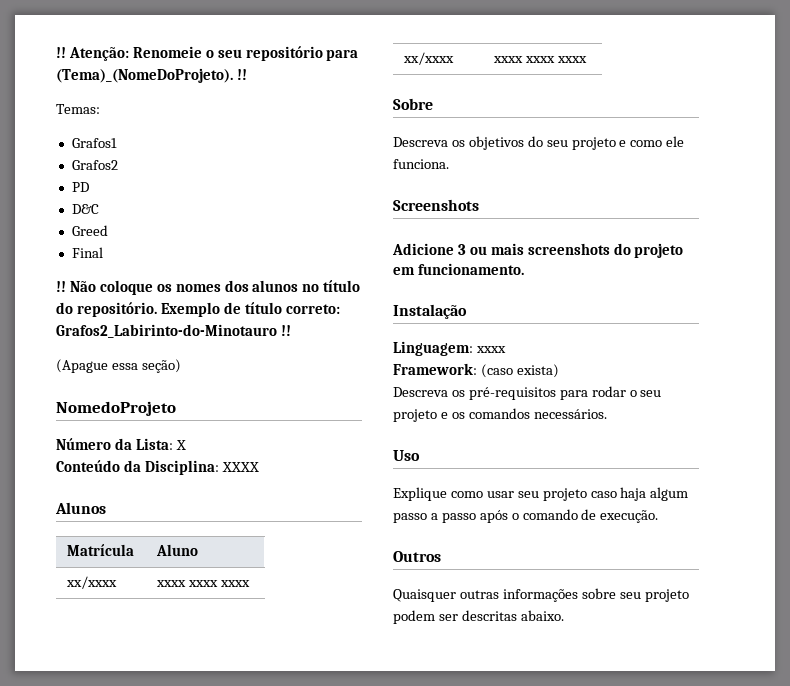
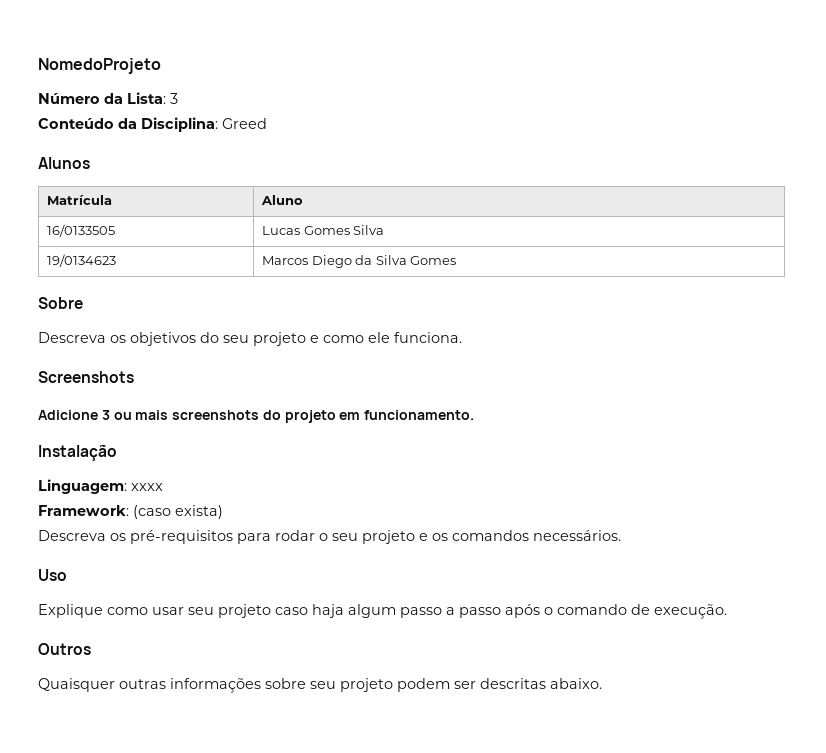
- !! Atenção: Renomeie o seu repositório para (Tema)_(NomeDoProjeto). !!
- Temas:
- Grafos1
- Grafos2
- PD
- D&C
- Greed
- Final
- !! Não coloque os nomes dos alunos no título do repositório. Exemplo de título correto: Grafos2_Labirinto-do-Minotauro !!
- (Apague essa seção)
- Número da Lista: X
+ Número da Lista: 3
- Conteúdo da Disciplina: XXXX
+ Conteúdo da Disciplina: Greed
  Matrícula | Aluno
- xx/xxxx | xxxx xxxx xxxx
- xx/xxxx | xxxx xxxx xxxx
+ 16/0133505 | Lucas Gomes Silva
+ 19/0134623 | Marcos Diego da Silva Gomes

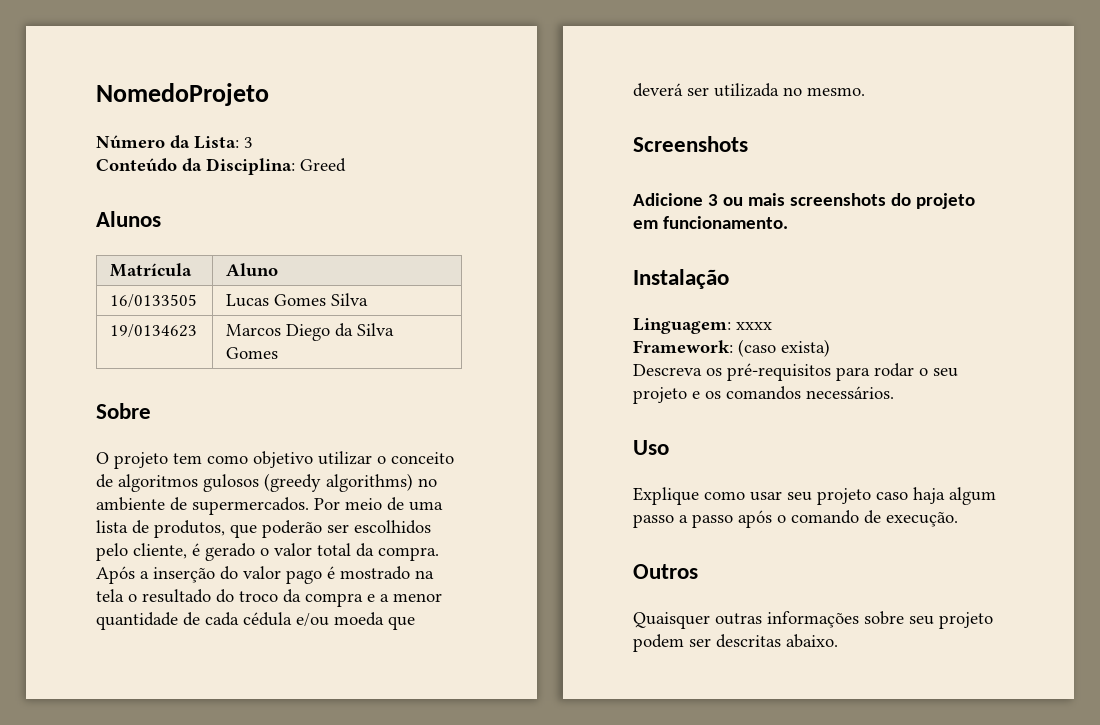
- Descreva os objetivos do seu projeto e como ele funciona.
+ O projeto tem como objetivo utilizar o conceito de algoritmos gulosos (greedy algorithms) no ambiente de supermercados. Por meio de uma lista de produtos, que poderão ser escolhidos pelo cliente, é gerado o valor total da compra. Após a inserção do valor pago é mostrado na tela o resultado do troco da compra e a menor quantidade de cada cédula e/ou moeda que deverá ser utilizada no mesmo.

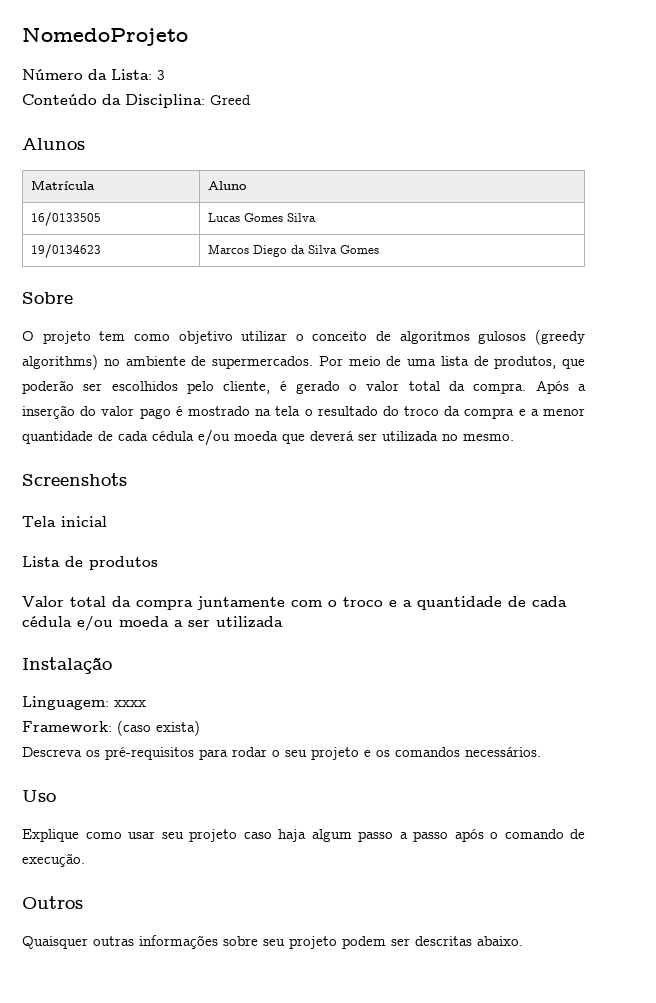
- Adicione 3 ou mais screenshots do projeto em funcionamento.
+ Tela inicial
+ Lista de produtos
+ Valor total da compra juntamente com o troco e a quantidade de cada cédula e/ou moeda a ser utilizada

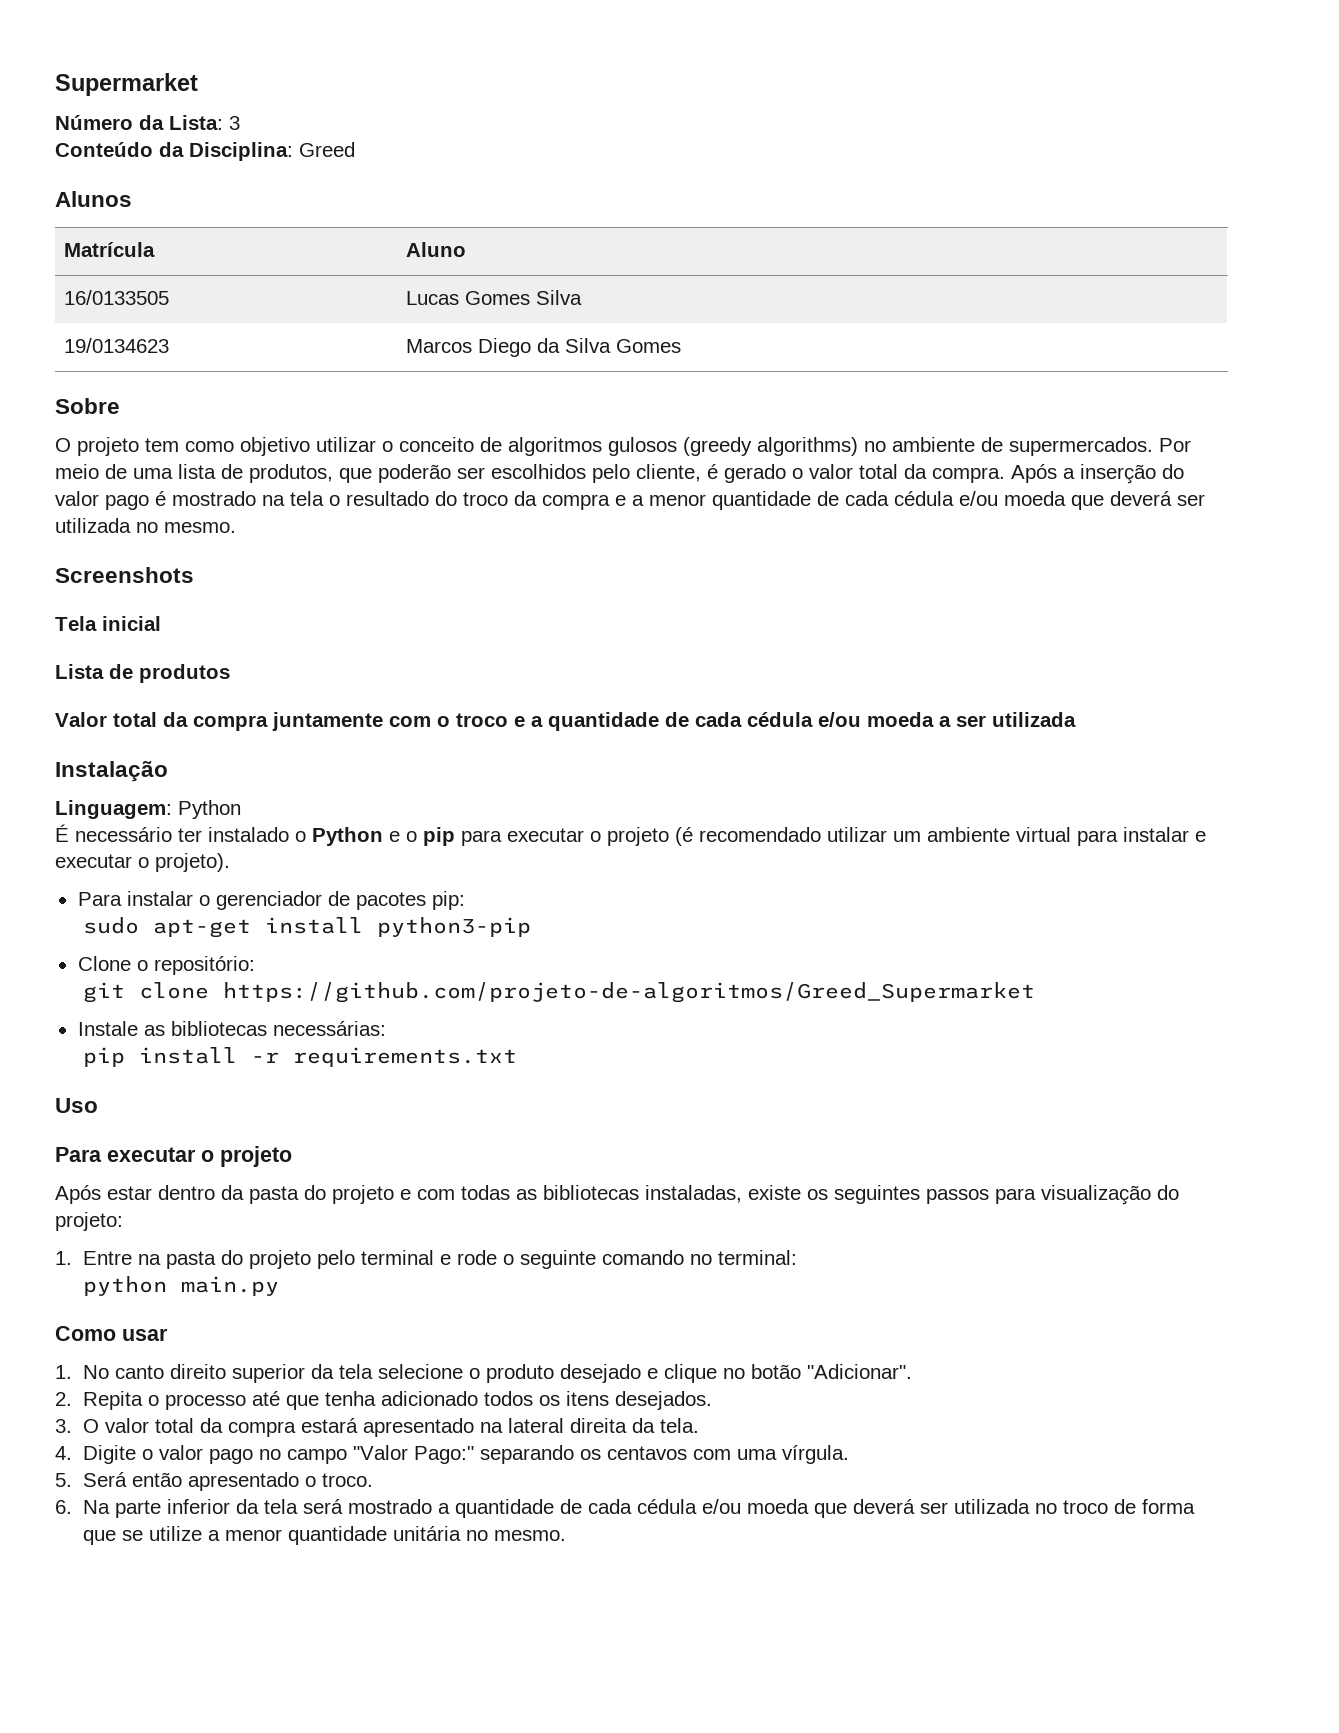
- NomedoProjeto
+ Supermarket
- Linguagem: xxxx
- Framework: (caso exista)
- Descreva os pré-requisitos para rodar o seu projeto e os comandos necessários.
+ Linguagem: Python
+ É necessário ter instalado o Python e o pip para executar o projeto (é recomendado utilizar um ambiente virtual para instalar e executar o projeto).
+ Para instalar o gerenciador de pacotes pip:
+ sudo apt-get install python3-pip
+ Clone o repositório:
+ git clone https://github.com/projeto-de-algoritmos/Greed_Supermarket
+ Instale as bibliotecas necessárias:
+ pip install -r requirements.txt
  Uso
- Explique como usar seu projeto caso haja algum passo a passo após o comando de execução.
- Outros
- Quaisquer outras informações sobre seu projeto podem ser descritas abaixo.
+ Para executar o projeto
+ Após estar dentro da pasta do projeto e com todas as bibliotecas instaladas, existe os seguintes passos para visualização do projeto:
+ 1. Entre na pasta do projeto pelo terminal e rode o seguinte comando no terminal:
+ python main.py
+ Como usar
+ 1. No canto direito superior da tela selecione o produto desejado e clique no botão "Adicionar".
+ 2. Repita o processo até que tenha adicionado todos os itens desejados.
+ 3. O valor total da compra estará apresentado na lateral direita da tela.
+ 4. Digite o valor pago no campo "Valor Pago:" separando os centavos com uma vírgula.
+ 5. Será então apresentado o troco.
+ 6. Na parte inferior da tela será mostrado a quantidade de cada cédula e/ou moeda que deverá ser utilizada no troco de forma que se utilize a menor quantidade unitária no mesmo.

